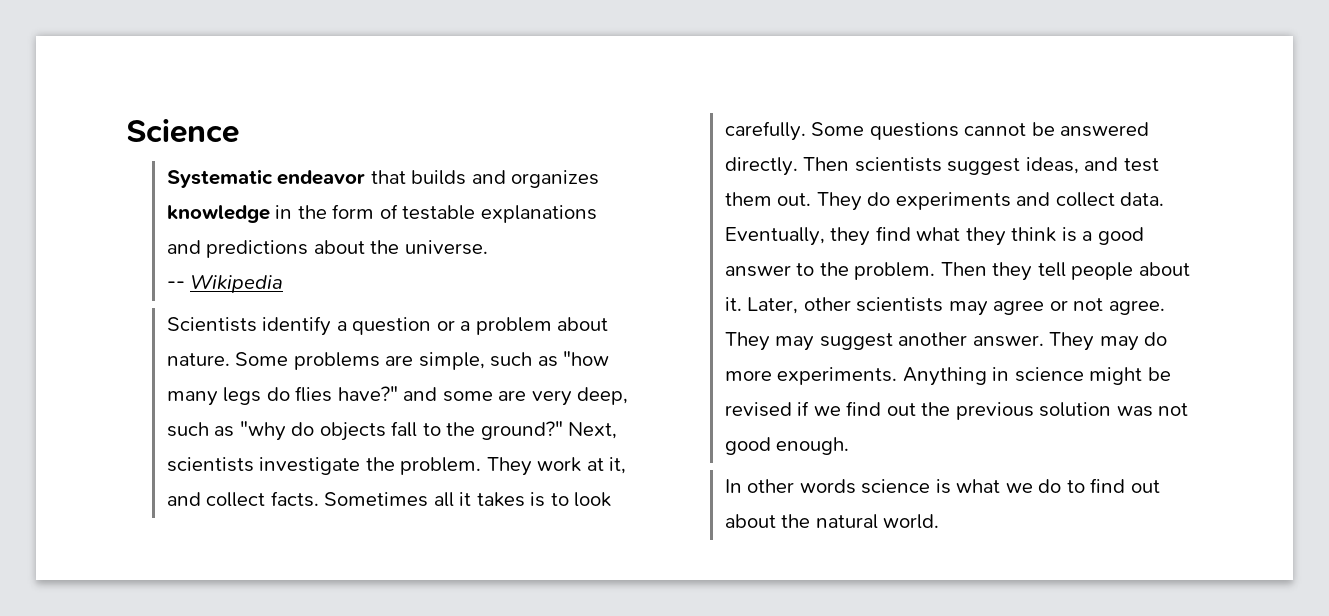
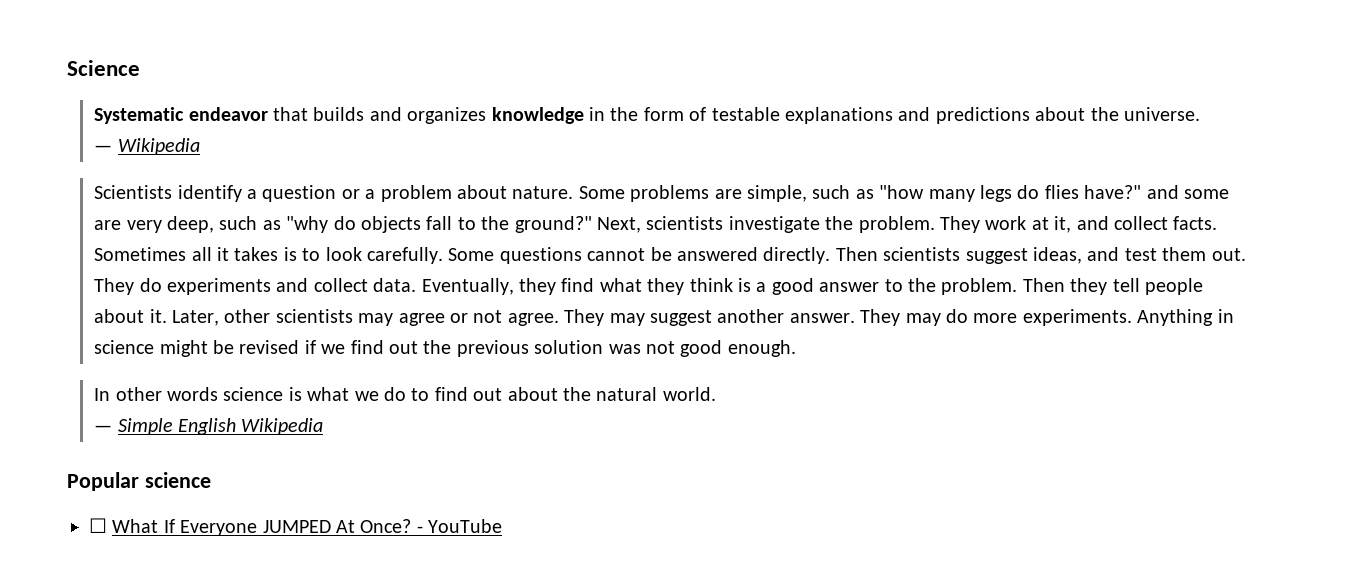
- -- Wikipedia
+ — Wikipedia
+ — Simple English Wikipedia
+ Popular science
+ ☐ What If Everyone JUMPED At Once? - YouTube

